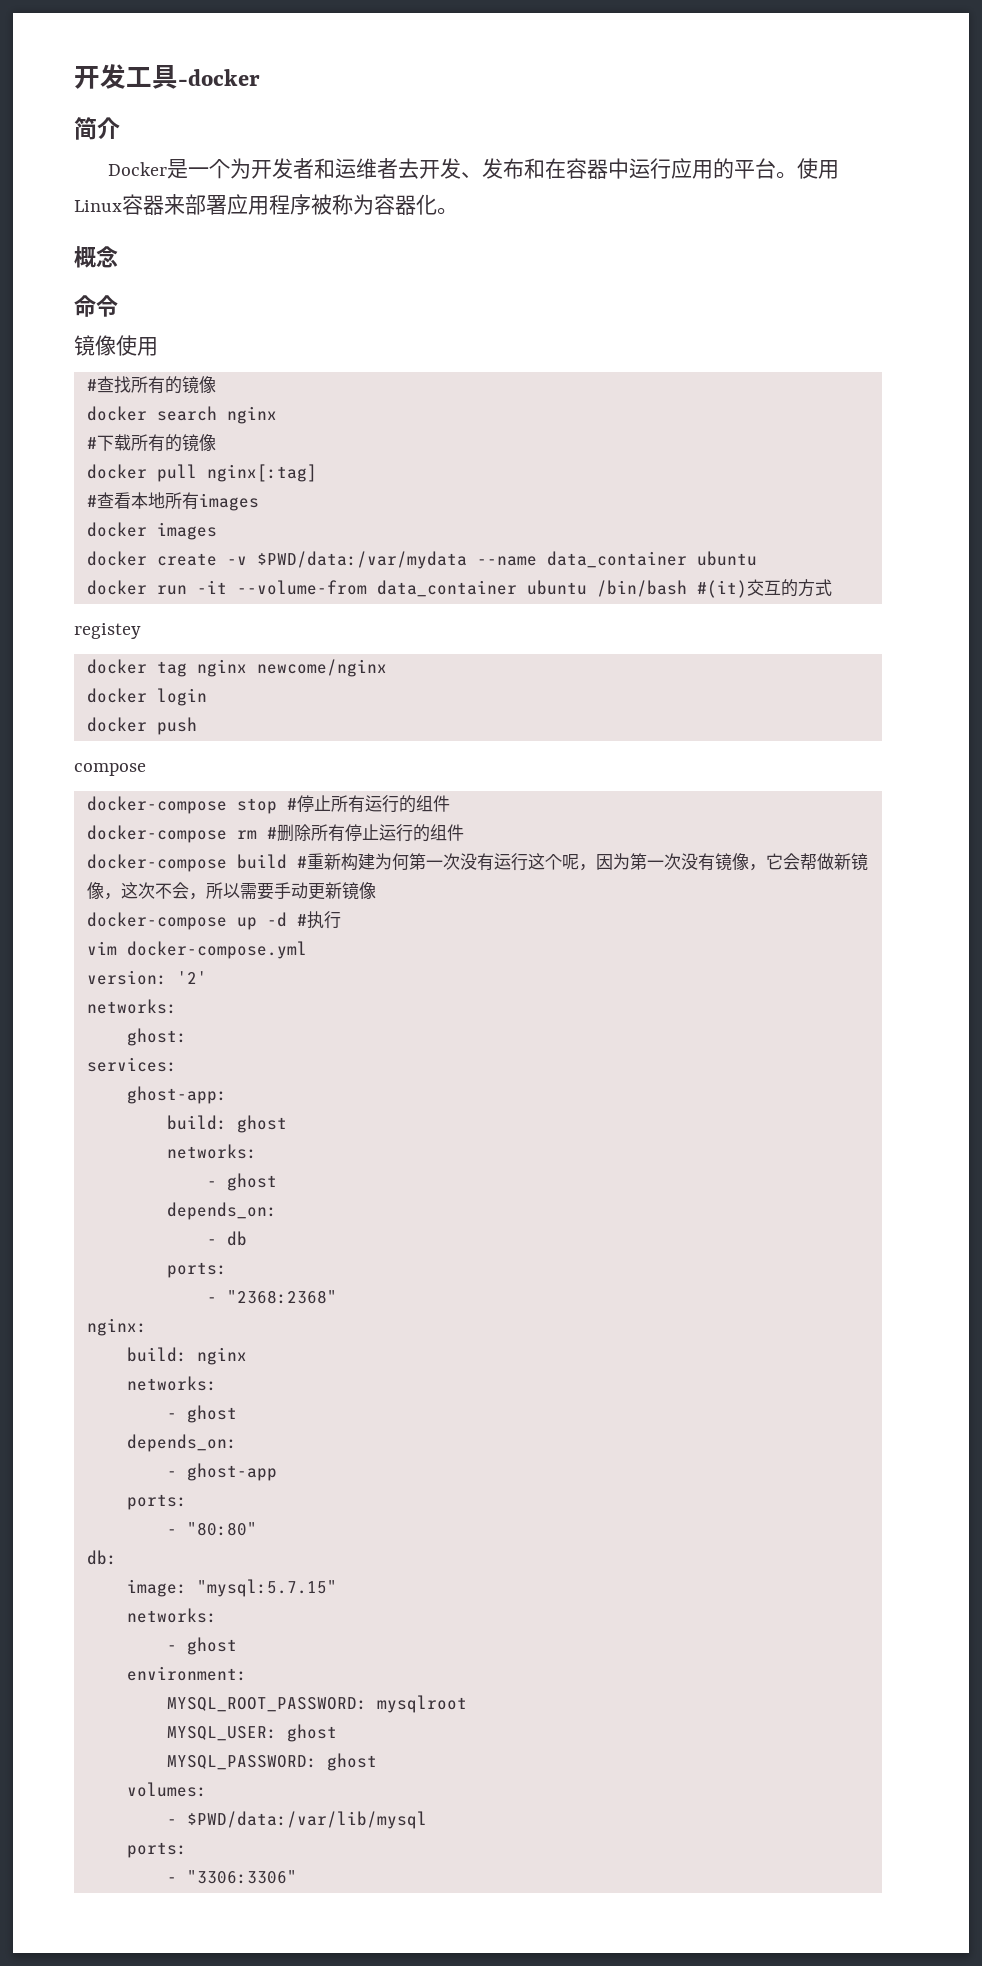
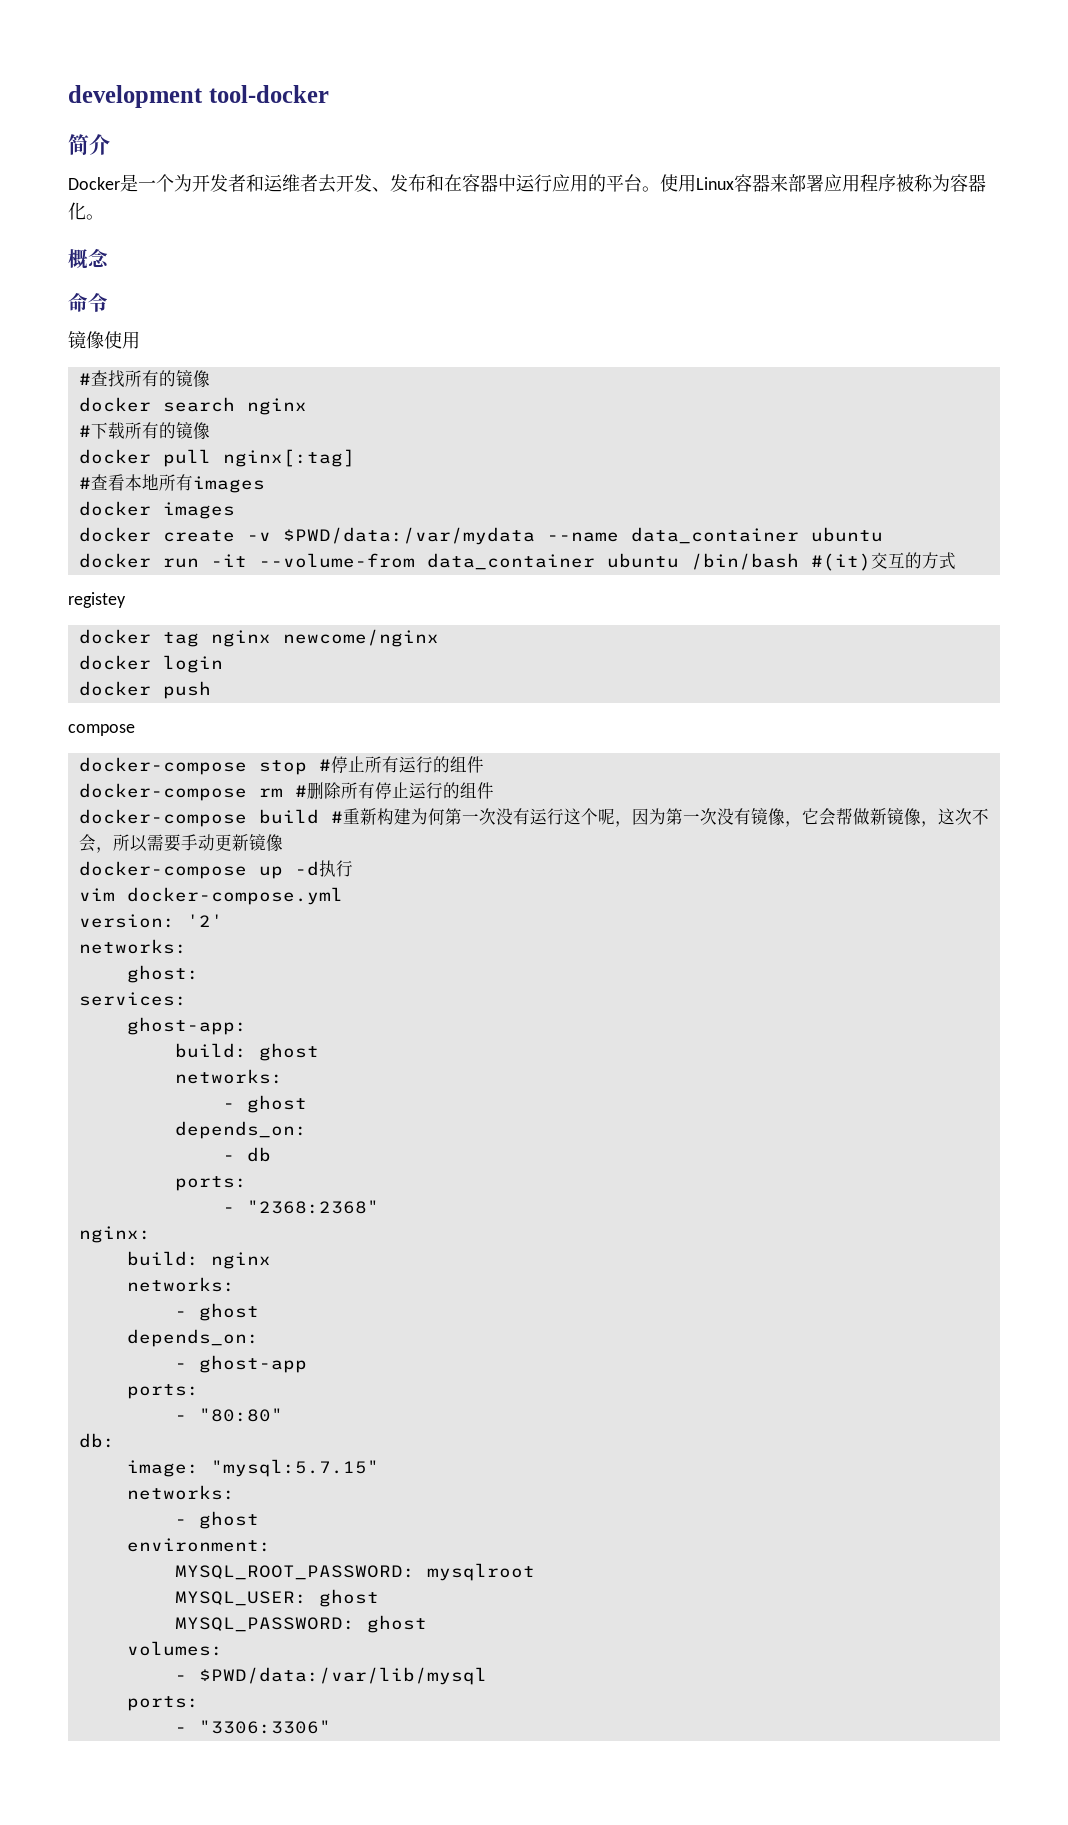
- 开发工具-docker
+ development tool-docker
- docker-compose up -d #执行
+ docker-compose up -d执行

